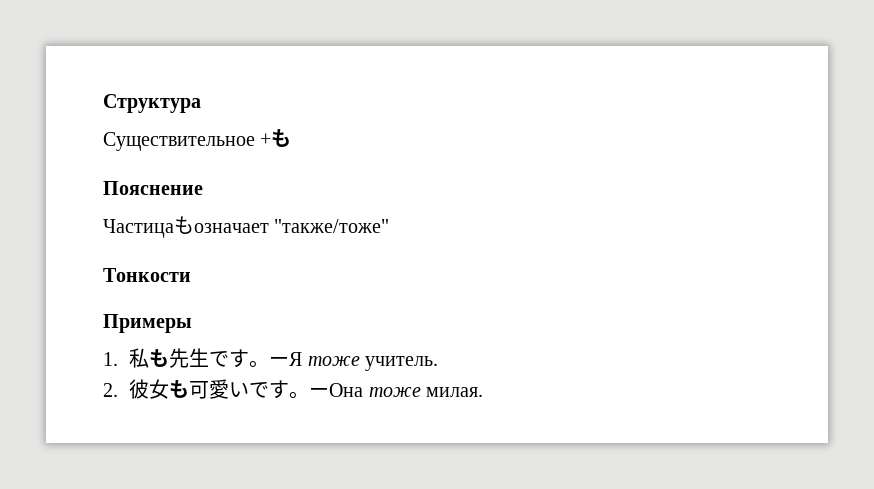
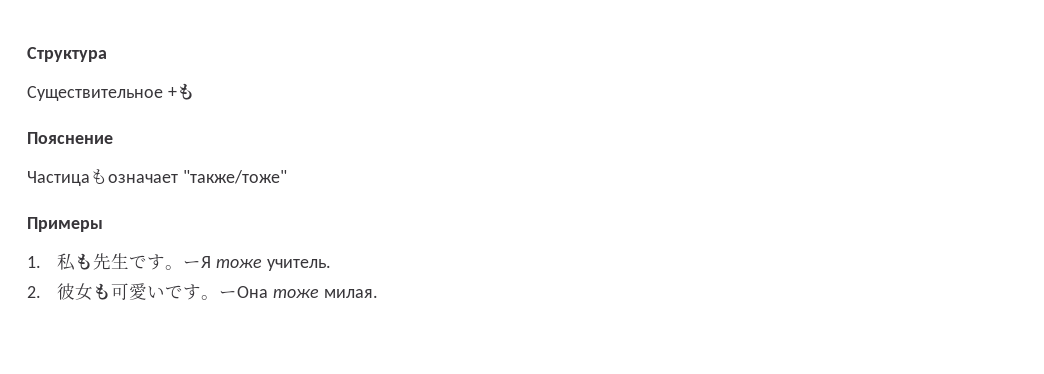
- Тонкости

